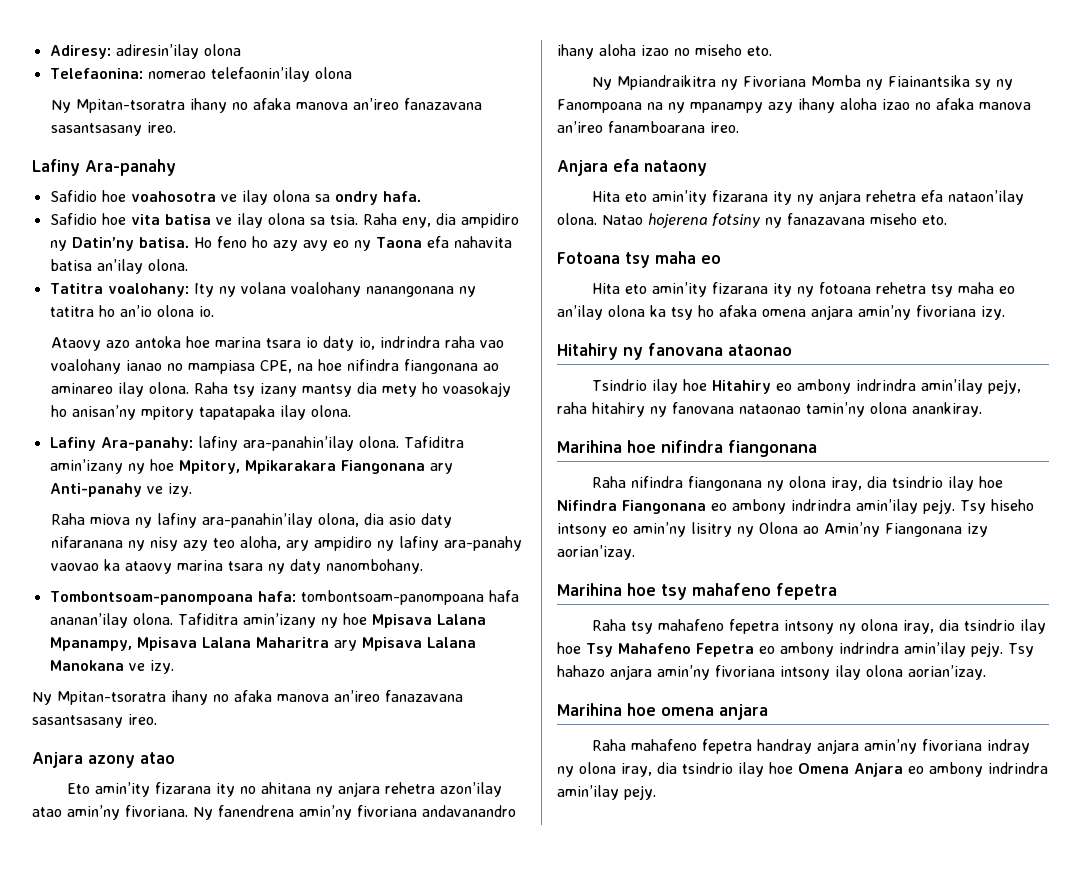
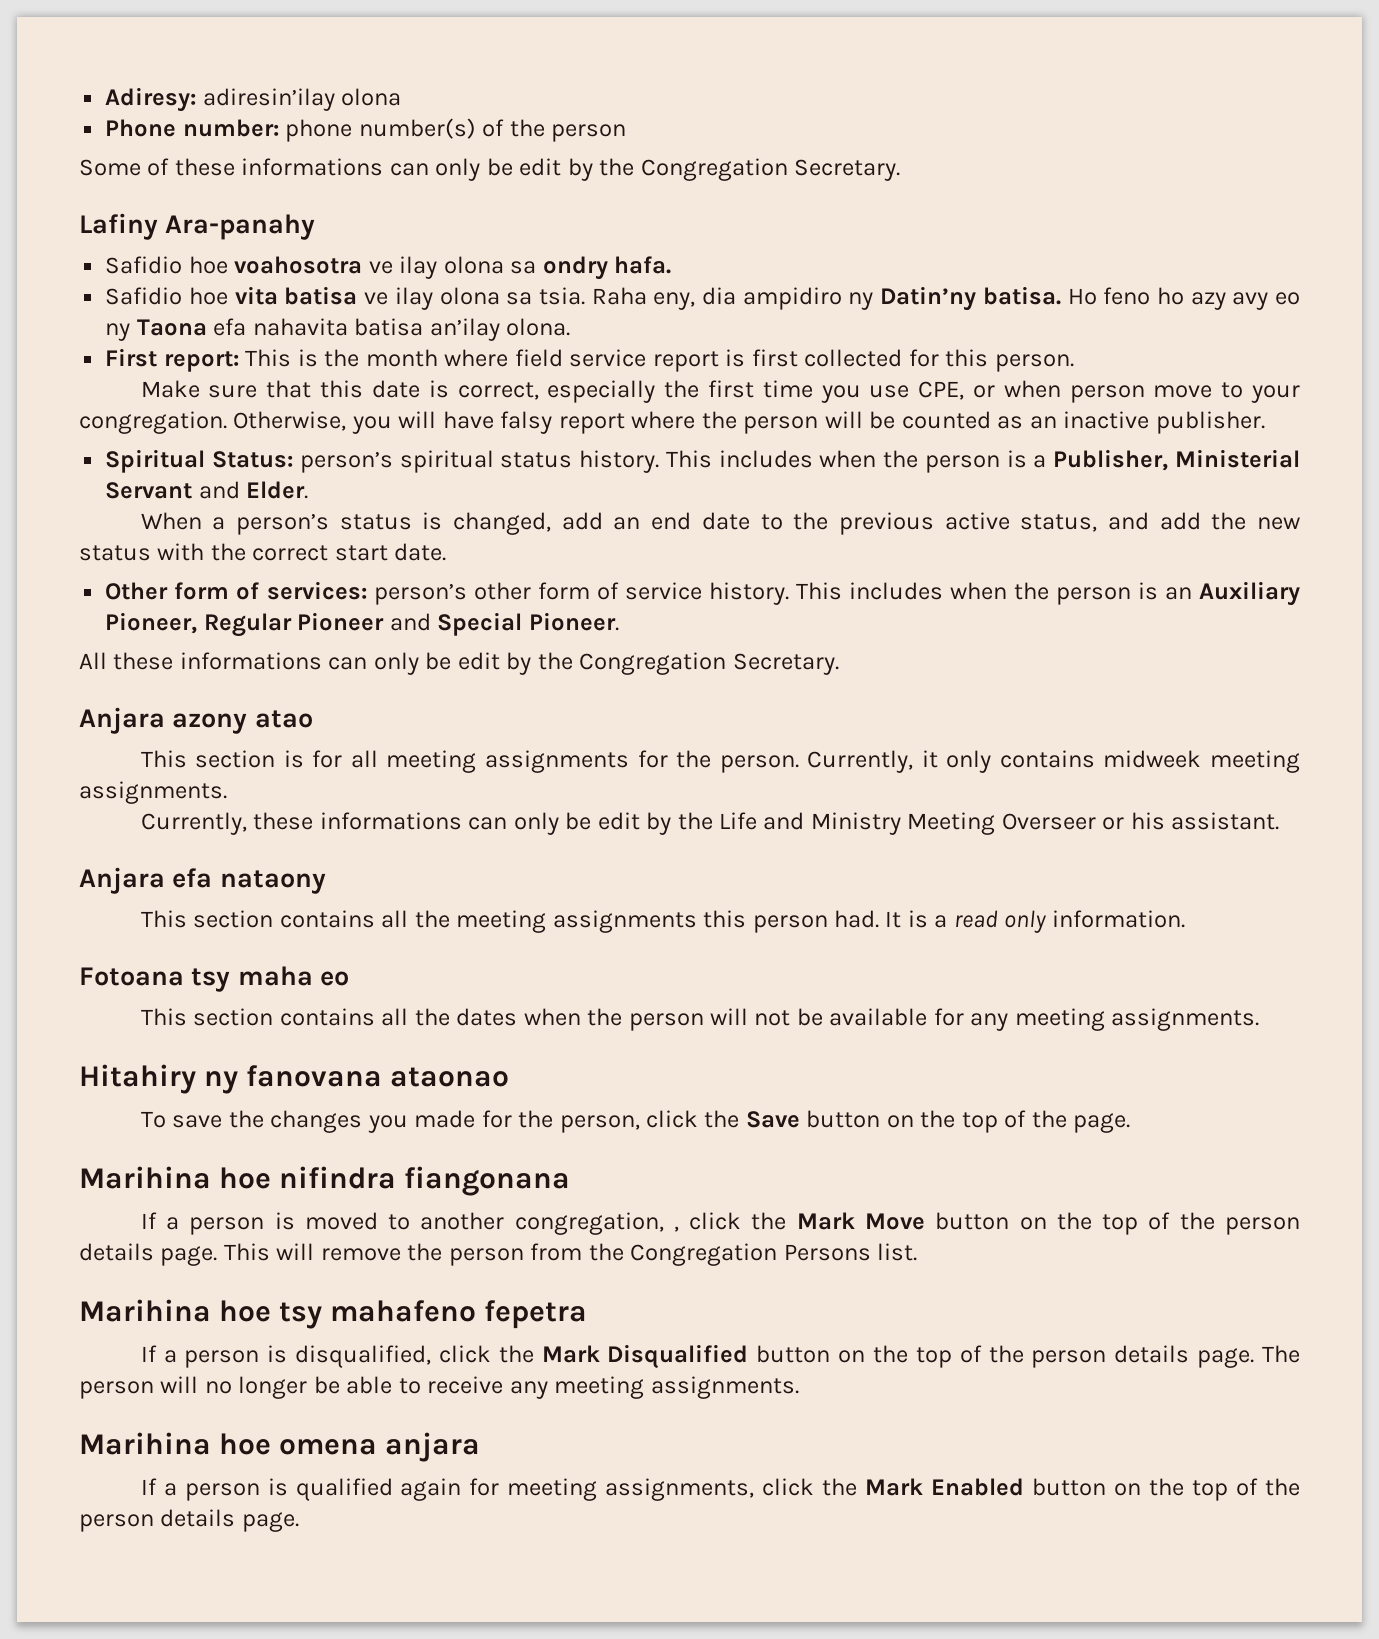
- Telefaonina: nomerao telefaonin’ilay olona
- Ny Mpitan-tsoratra ihany no afaka manova an’ireo fanazavana sasantsasany ireo.
+ Phone number: phone number(s) of the person
+ Some of these informations can only be edit by the Congregation Secretary.
- Tatitra voalohany: Ity ny volana voalohany nanangonana ny tatitra ho an’io olona io.
- Ataovy azo antoka hoe marina tsara io daty io, indrindra raha vao voalohany ianao no mampiasa CPE, na hoe nifindra fiangonana ao aminareo ilay olona. Raha tsy izany mantsy dia mety ho voasokajy ho anisan’ny mpitory tapatapaka ilay olona.
- Lafiny Ara-panahy: lafiny ara-panahin’ilay olona. Tafiditra amin’izany ny hoe Mpitory, Mpikarakara Fiangonana ary Anti-panahy ve izy.
- Raha miova ny lafiny ara-panahin’ilay olona, dia asio daty nifaranana ny nisy azy teo aloha, ary ampidiro ny lafiny ara-panahy vaovao ka ataovy marina tsara ny daty nanombohany.
- Tombontsoam-panompoana hafa: tombontsoam-panompoana hafa ananan’ilay olona. Tafiditra amin’izany ny hoe Mpisava Lalana Mpanampy, Mpisava Lalana Maharitra ary Mpisava Lalana Manokana ve izy.
- Ny Mpitan-tsoratra ihany no afaka manova an’ireo fanazavana sasantsasany ireo.
+ First report: This is the month where field service report is first collected for this person.
+ Make sure that this date is correct, especially the first time you use CPE, or when person move to your congregation. Otherwise, you will have falsy report where the person will be counted as an inactive publisher.
+ Spiritual Status: person’s spiritual status history. This includes when the person is a Publisher, Ministerial Servant and Elder.
+ When a person’s status is changed, add an end date to the previous active status, and add the new status with the correct start date.
+ Other form of services: person’s other form of service history. This includes when the person is an Auxiliary Pioneer, Regular Pioneer and Special Pioneer.
+ All these informations can only be edit by the Congregation Secretary.
  Anjara azony atao
- Eto amin’ity fizarana ity no ahitana ny anjara rehetra azon’ilay atao amin’ny fivoriana. Ny fanendrena amin’ny fivoriana andavanandro ihany aloha izao no miseho eto.
- Ny Mpiandraikitra ny Fivoriana Momba ny Fiainantsika sy ny Fanompoana na ny mpanampy azy ihany aloha izao no afaka manova an’ireo fanamboarana ireo.
+ This section is for all meeting assignments for the person. Currently, it only contains midweek meeting assignments.
+ Currently, these informations can only be edit by the Life and Ministry Meeting Overseer or his assistant.
  Anjara efa nataony
- Hita eto amin’ity fizarana ity ny anjara rehetra efa nataon’ilay olona. Natao hojerena fotsiny ny fanazavana miseho eto.
+ This section contains all the meeting assignments this person had. It is a read only information.
  Fotoana tsy maha eo
- Hita eto amin’ity fizarana ity ny fotoana rehetra tsy maha eo an’ilay olona ka tsy ho afaka omena anjara amin’ny fivoriana izy.
+ This section contains all the dates when the person will not be available for any meeting assignments.
  Hitahiry ny fanovana ataonao
- Tsindrio ilay hoe Hitahiry eo ambony indrindra amin’ilay pejy, raha hitahiry ny fanovana nataonao tamin’ny olona anankiray.
+ To save the changes you made for the person, click the Save button on the top of the page.
  Marihina hoe nifindra fiangonana
- Raha nifindra fiangonana ny olona iray, dia tsindrio ilay hoe Nifindra Fiangonana eo ambony indrindra amin’ilay pejy. Tsy hiseho intsony eo amin’ny lisitry ny Olona ao Amin’ny Fiangonana izy aorian’izay.
+ If a person is moved to another congregation, , click the Mark Move button on the top of the person details page. This will remove the person from the Congregation Persons list.
- Raha tsy mahafeno fepetra intsony ny olona iray, dia tsindrio ilay hoe Tsy Mahafeno Fepetra eo ambony indrindra amin’ilay pejy. Tsy hahazo anjara amin’ny fivoriana intsony ilay olona aorian’izay.
+ If a person is disqualified, click the Mark Disqualified button on the top of the person details page. The person will no longer be able to receive any meeting assignments.
  Marihina hoe omena anjara
- Raha mahafeno fepetra handray anjara amin’ny fivoriana indray ny olona iray, dia tsindrio ilay hoe Omena Anjara eo ambony indrindra amin’ilay pejy.
+ If a person is qualified again for meeting assignments, click the Mark Enabled button on the top of the person details page.

